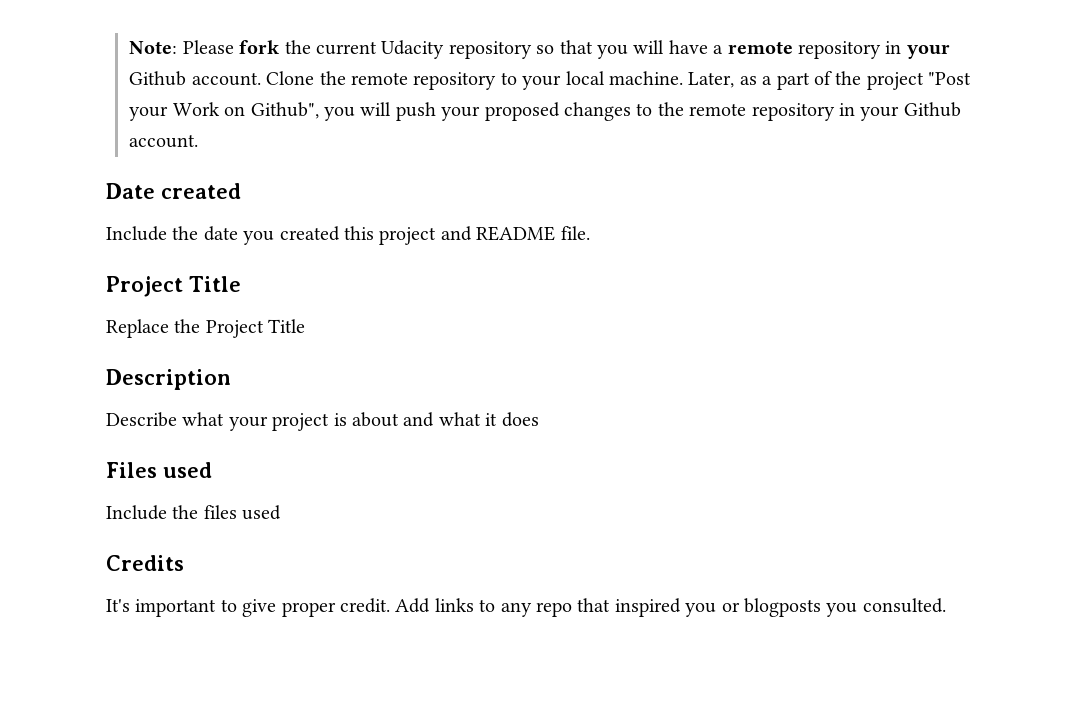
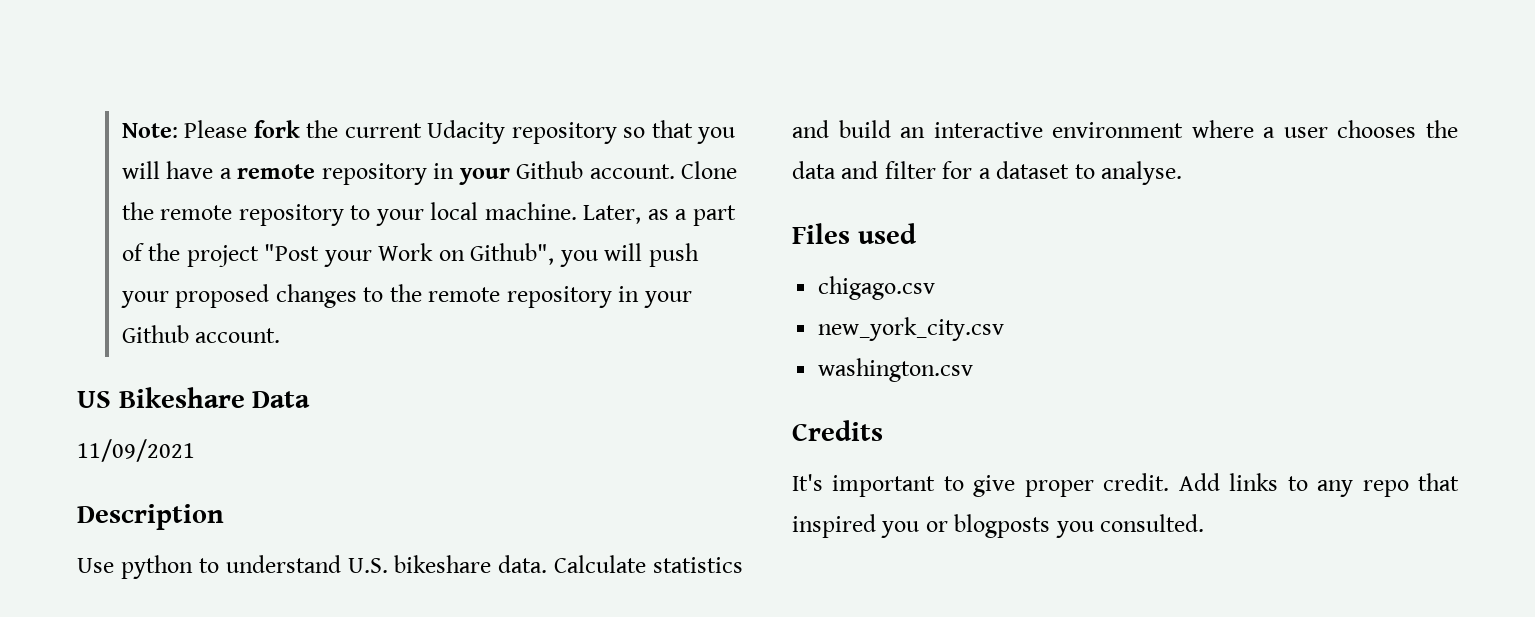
- Date created
- Include the date you created this project and README file.
- Project Title
- Replace the Project Title
+ US Bikeshare Data
+ 11/09/2021
  Description
- Describe what your project is about and what it does
+ Use python to understand U.S. bikeshare data. Calculate statistics and build an interactive environment where a user chooses the data and filter for a dataset to analyse.
  Files used
- Include the files used
+ chigago.csv
+ new_york_city.csv
+ washington.csv

